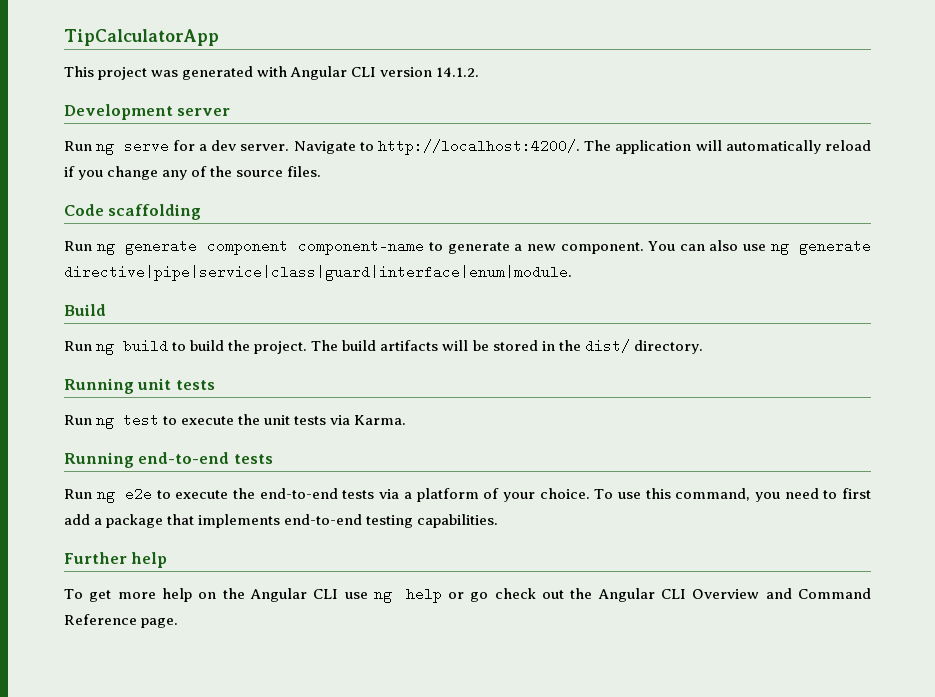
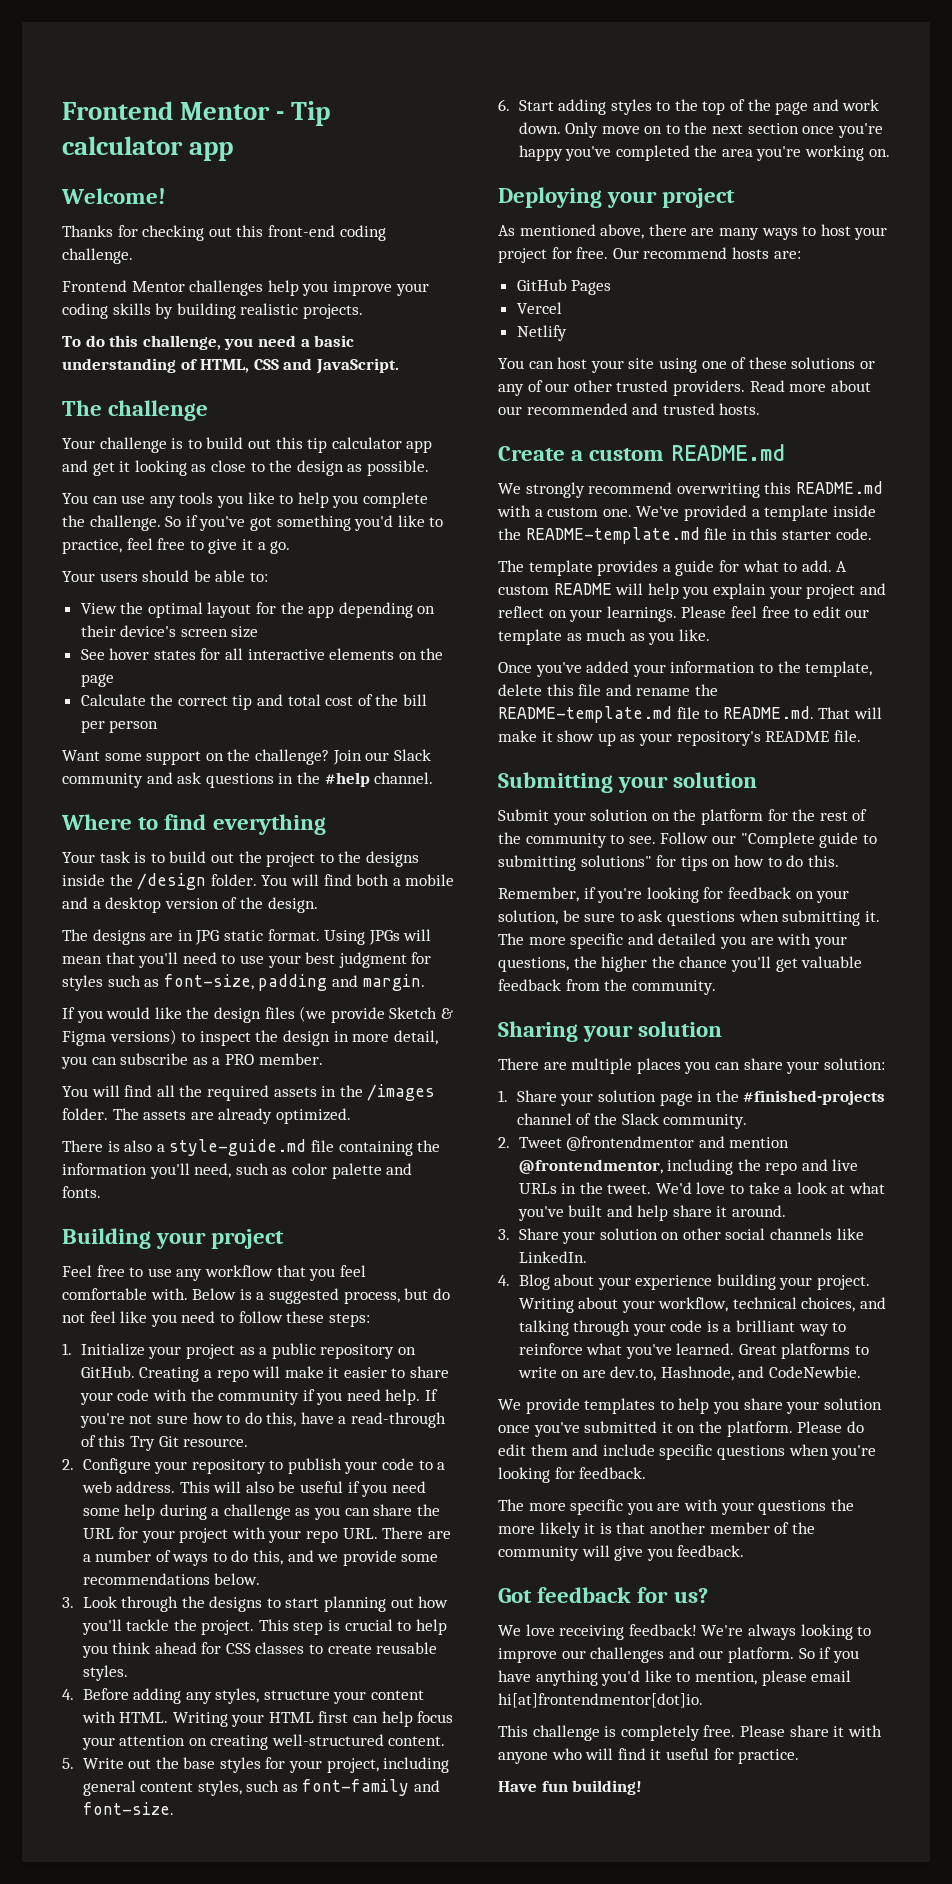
- TipCalculatorApp
- This project was generated with Angular CLI version 14.1.2.
- Development server
- Run ng serve for a dev server. Navigate to http://localhost:4200/. The application will automatically reload if you change any of the source files.
- Code scaffolding
- Run ng generate component component-name to generate a new component. You can also use ng generate directive|pipe|service|class|guard|interface|enum|module.
- Build
- Run ng build to build the project. The build artifacts will be stored in the dist/ directory.
- Running unit tests
- Run ng test to execute the unit tests via Karma.
- Running end-to-end tests
- Run ng e2e to execute the end-to-end tests via a platform of your choice. To use this command, you need to first add a package that implements end-to-end testing capabilities.
- Further help
- To get more help on the Angular CLI use ng help or go check out the Angular CLI Overview and Command Reference page.
+ Frontend Mentor - Tip calculator app
+ Welcome!
+ Thanks for checking out this front-end coding challenge.
+ Frontend Mentor challenges help you improve your coding skills by building realistic projects.
+ To do this challenge, you need a basic understanding of HTML, CSS and JavaScript.
+ The challenge
+ Your challenge is to build out this tip calculator app and get it looking as close to the design as possible.
+ You can use any tools you like to help you complete the challenge. So if you've got something you'd like to practice, feel free to give it a go.
+ Your users should be able to:
+ View the optimal layout for the app depending on their device's screen size
+ See hover states for all interactive elements on the page
+ Calculate the correct tip and total cost of the bill per person
+ Want some support on the challenge? Join our Slack community and ask questions in the #help channel.
+ Where to find everything
+ Your task is to build out the project to the designs inside the /design folder. You will find both a mobile and a desktop version of the design.
+ The designs are in JPG static format. Using JPGs will mean that you'll need to use your best judgment for styles such as font-size, padding and margin.
+ If you would like the design files (we provide Sketch & Figma versions) to inspect the design in more detail, you can subscribe as a PRO member.
+ You will find all the required assets in the /images folder. The assets are already optimized.
+ There is also a style-guide.md file containing the information you'll need, such as color palette and fonts.
+ Building your project
+ Feel free to use any workflow that you feel comfortable with. Below is a suggested process, but do not feel like you need to follow these steps:
+ 1. Initialize your project as a public repository on GitHub. Creating a repo will make it easier to share your code with the community if you need help. If you're not sure how to do this, have a read-through of this Try Git resource.
+ 2. Configure your repository to publish your code to a web address. This will also be useful if you need some help during a challenge as you can share the URL for your project with your repo URL. There are a number of ways to do this, and we provide some recommendations below.
+ 3. Look through the designs to start planning out how you'll tackle the project. This step is crucial to help you think ahead for CSS classes to create reusable styles.
+ 4. Before adding any styles, structure your content with HTML. Writing your HTML first can help focus your attention on creating well-structured content.
+ 5. Write out the base styles for your project, including general content styles, such as font-family and font-size.
+ 6. Start adding styles to the top of the page and work down. Only move on to the next section once you're happy you've completed the area you're working on.
+ Deploying your project
+ As mentioned above, there are many ways to host your project for free. Our recommend hosts are:
+ GitHub Pages
+ Vercel
+ Netlify
+ You can host your site using one of these solutions or any of our other trusted providers. Read more about our recommended and trusted hosts.
+ Create a custom README.md
+ We strongly recommend overwriting this README.md with a custom one. We've provided a template inside the README-template.md file in this starter code.
+ The template provides a guide for what to add. A custom README will help you explain your project and reflect on your learnings. Please feel free to edit our template as much as you like.
+ Once you've added your information to the template, delete this file and rename the README-template.md file to README.md. That will make it show up as your repository's README file.
+ Submitting your solution
+ Submit your solution on the platform for the rest of the community to see. Follow our "Complete guide to submitting solutions" for tips on how to do this.
+ Remember, if you're looking for feedback on your solution, be sure to ask questions when submitting it. The more specific and detailed you are with your questions, the higher the chance you'll get valuable feedback from the community.
+ Sharing your solution
+ There are multiple places you can share your solution:
+ 1. Share your solution page in the #finished-projects channel of the Slack community.
+ 2. Tweet @frontendmentor and mention @frontendmentor, including the repo and live URLs in the tweet. We'd love to take a look at what you've built and help share it around.
+ 3. Share your solution on other social channels like LinkedIn.
+ 4. Blog about your experience building your project. Writing about your workflow, technical choices, and talking through your code is a brilliant way to reinforce what you've learned. Great platforms to write on are dev.to, Hashnode, and CodeNewbie.
+ We provide templates to help you share your solution once you've submitted it on the platform. Please do edit them and include specific questions when you're looking for feedback.
+ The more specific you are with your questions the more likely it is that another member of the community will give you feedback.
+ Got feedback for us?
+ We love receiving feedback! We're always looking to improve our challenges and our platform. So if you have anything you'd like to mention, please email hi[at]frontendmentor[dot]io.
+ This challenge is completely free. Please share it with anyone who will find it useful for practice.
+ Have fun building!

